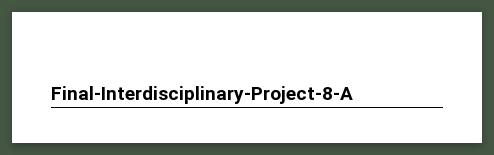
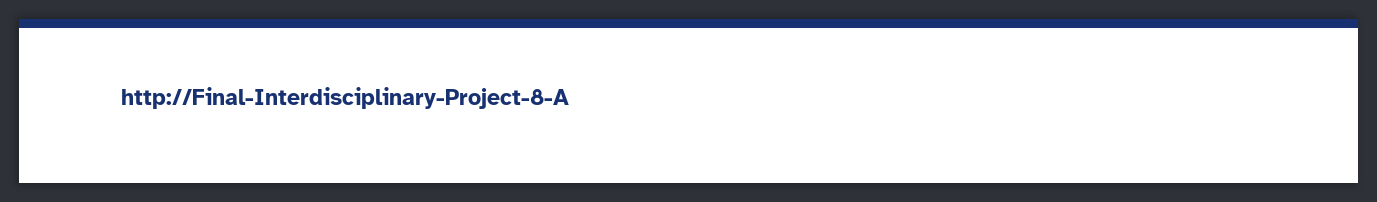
- Final-Interdisciplinary-Project-8-A
+ http://Final-Interdisciplinary-Project-8-A

